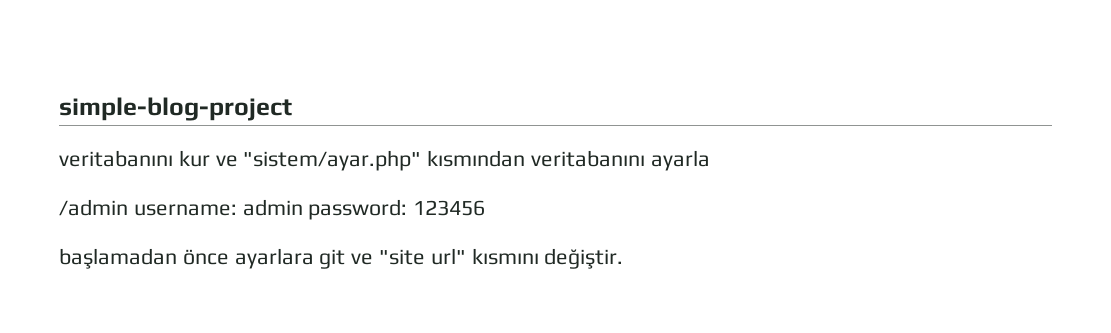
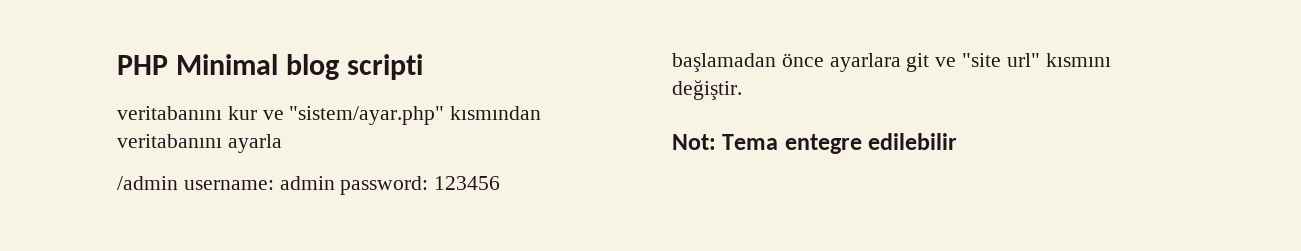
- simple-blog-project
+ PHP Minimal blog scripti
+ Not: Tema entegre edilebilir

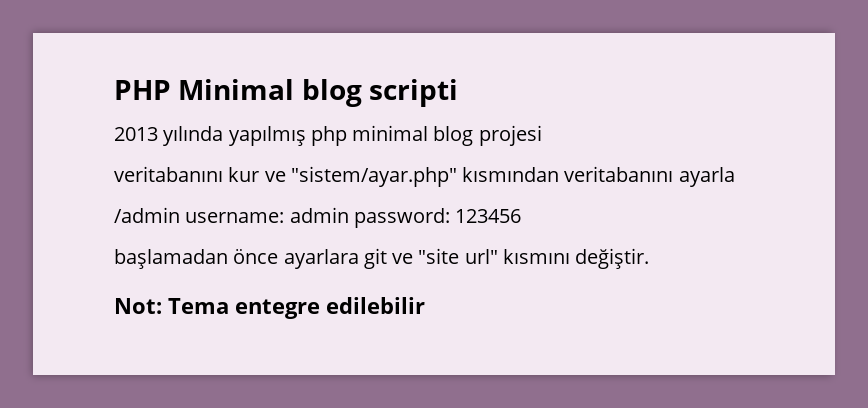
+ 2013 yılında yapılmış php minimal blog projesi

